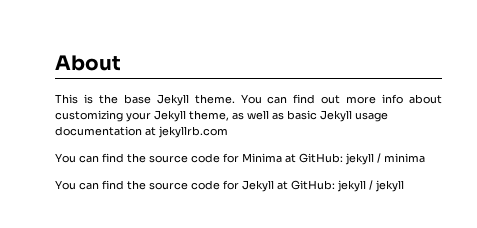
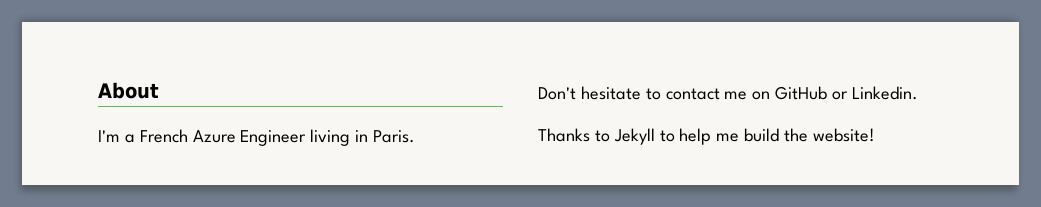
- This is the base Jekyll theme. You can find out more info about customizing your Jekyll theme, as well as basic Jekyll usage documentation at jekyllrb.com
- You can find the source code for Minima at GitHub: jekyll / minima
- You can find the source code for Jekyll at GitHub: jekyll / jekyll
+ I'm a French Azure Engineer living in Paris.
+ Don't hesitate to contact me on GitHub or Linkedin.
+ Thanks to Jekyll to help me build the website!

